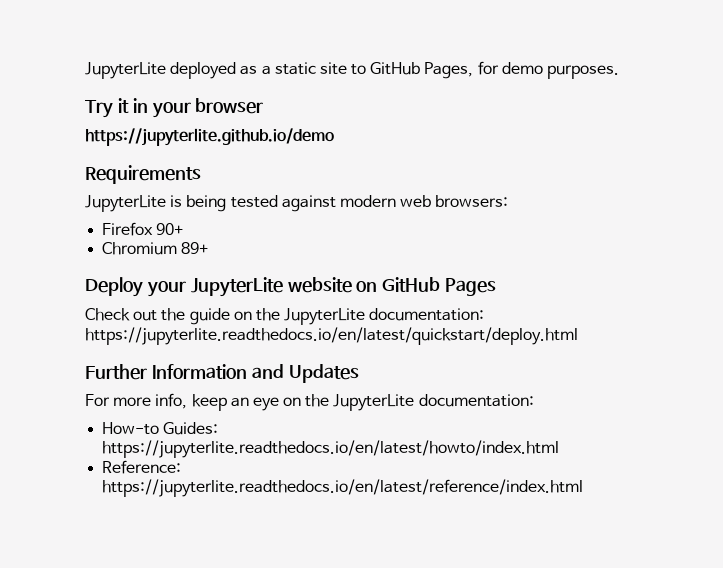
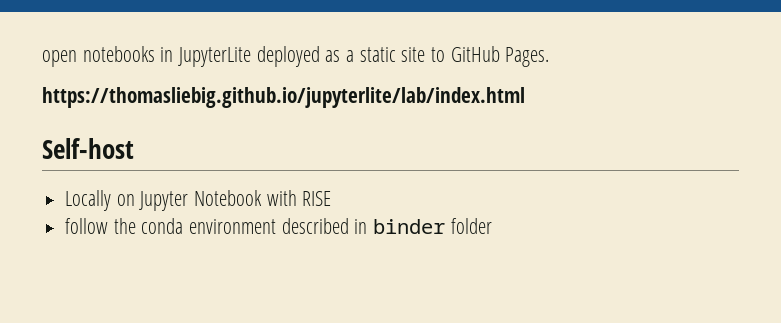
- JupyterLite deployed as a static site to GitHub Pages, for demo purposes.
- Try it in your browser
- https://jupyterlite.github.io/demo
- Requirements
- JupyterLite is being tested against modern web browsers:
- Firefox 90+
- Chromium 89+
- Deploy your JupyterLite website on GitHub Pages
- Check out the guide on the JupyterLite documentation: https://jupyterlite.readthedocs.io/en/latest/quickstart/deploy.html
- Further Information and Updates
- For more info, keep an eye on the JupyterLite documentation:
- How-to Guides: https://jupyterlite.readthedocs.io/en/latest/howto/index.html
- Reference: https://jupyterlite.readthedocs.io/en/latest/reference/index.html
+ open notebooks in JupyterLite deployed as a static site to GitHub Pages.
+ https://thomasliebig.github.io/jupyterlite/lab/index.html
+ Self-host
+ Locally on Jupyter Notebook with RISE
+ follow the conda environment described in binder folder

